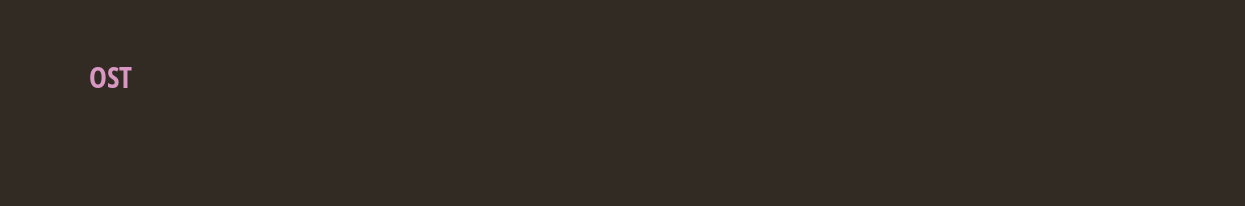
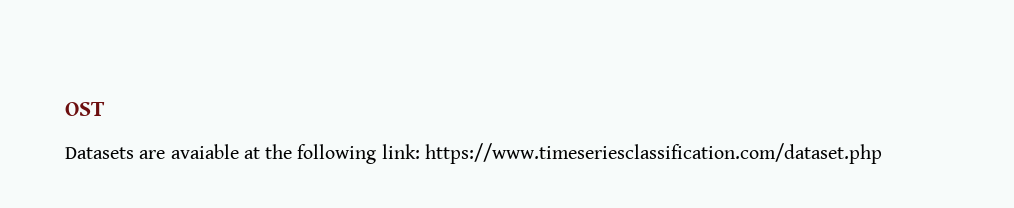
+ Datasets are avaiable at the following link: https://www.timeseriesclassification.com/dataset.php

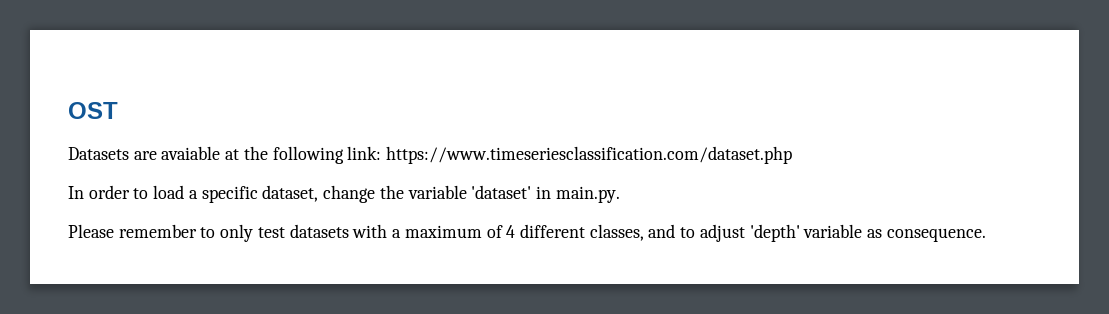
+ In order to load a specific dataset, change the variable 'dataset' in main.py.
+ Please remember to only test datasets with a maximum of 4 different classes, and to adjust 'depth' variable as consequence.

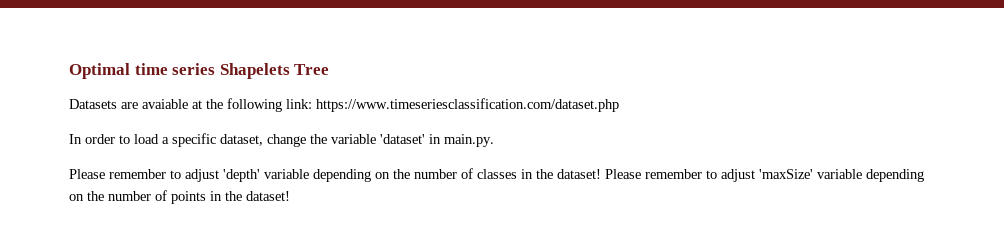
- OST
+ Optimal time series Shapelets Tree
- Please remember to only test datasets with a maximum of 4 different classes, and to adjust 'depth' variable as consequence.
+ Please remember to adjust 'depth' variable depending on the number of classes in the dataset! Please remember to adjust 'maxSize' variable depending on the number of points in the dataset!

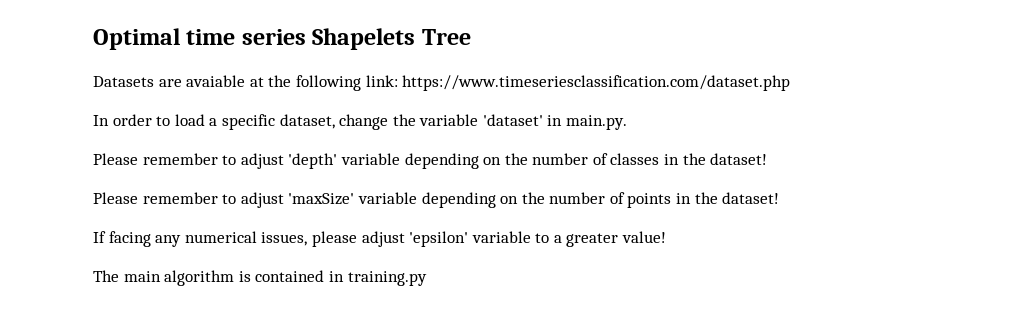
- Please remember to adjust 'depth' variable depending on the number of classes in the dataset! Please remember to adjust 'maxSize' variable depending on the number of points in the dataset!
+ Please remember to adjust 'depth' variable depending on the number of classes in the dataset!
+ Please remember to adjust 'maxSize' variable depending on the number of points in the dataset!
+ If facing any numerical issues, please adjust 'epsilon' variable to a greater value!
+ The main algorithm is contained in training.py

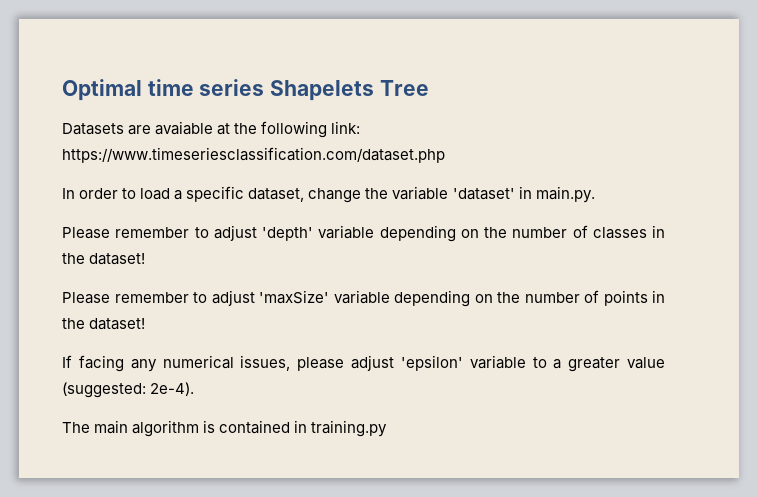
- If facing any numerical issues, please adjust 'epsilon' variable to a greater value!
+ If facing any numerical issues, please adjust 'epsilon' variable to a greater value (suggested: 2e-4).

